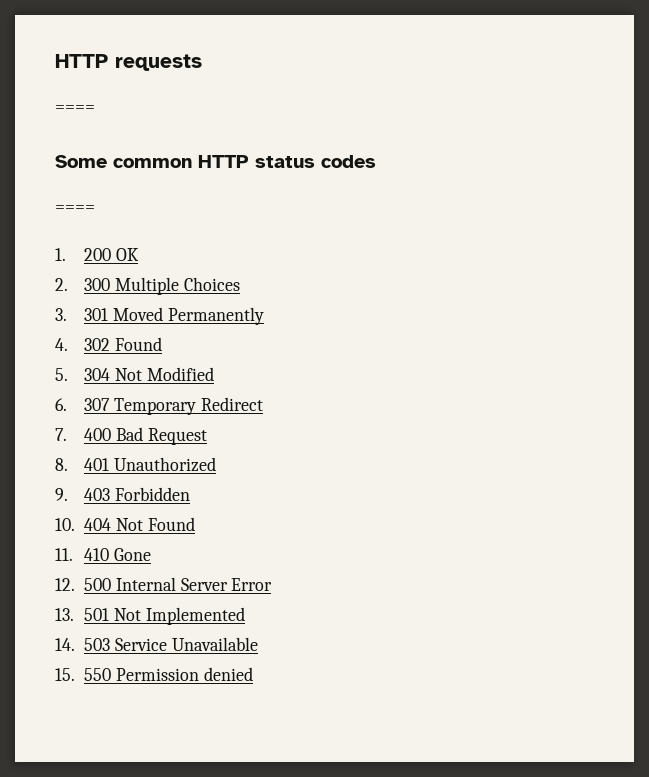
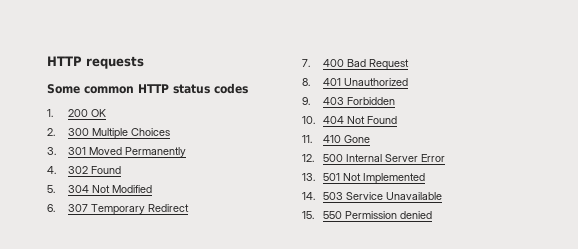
  HTTP requests
- ====
  Some common HTTP status codes
- ====

